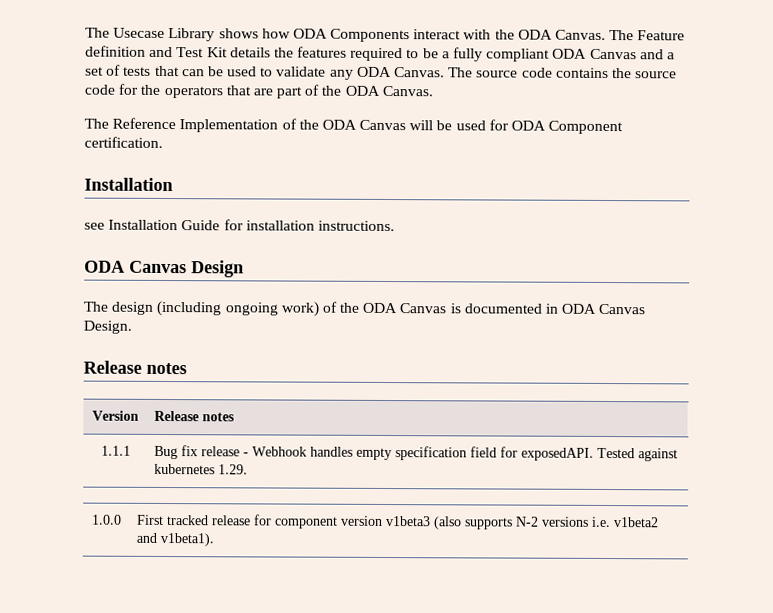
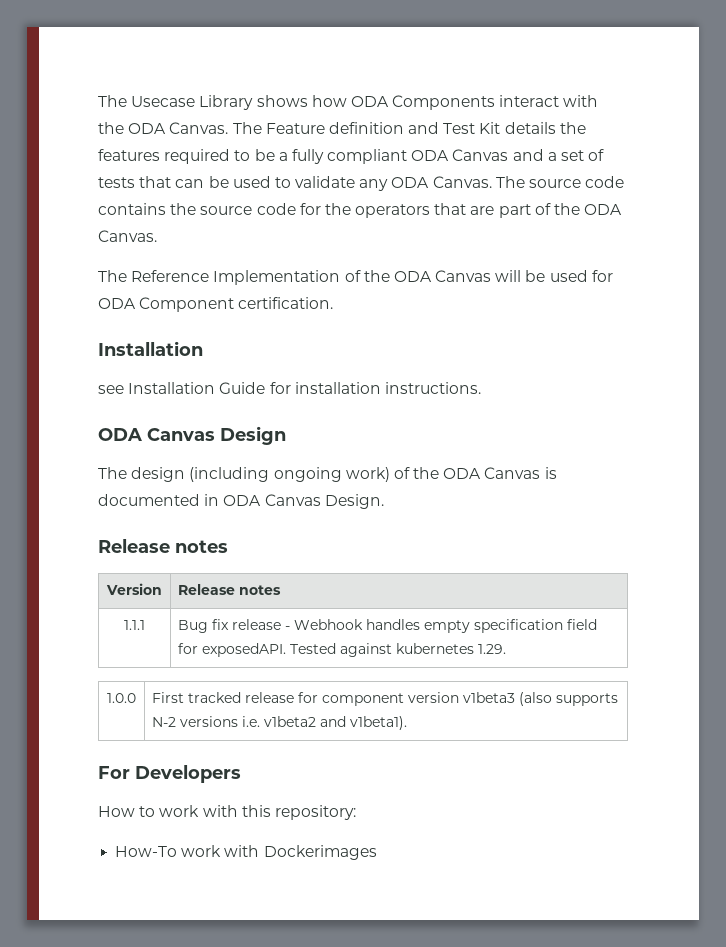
+ For Developers
+ How to work with this repository:
+ How-To work with Dockerimages

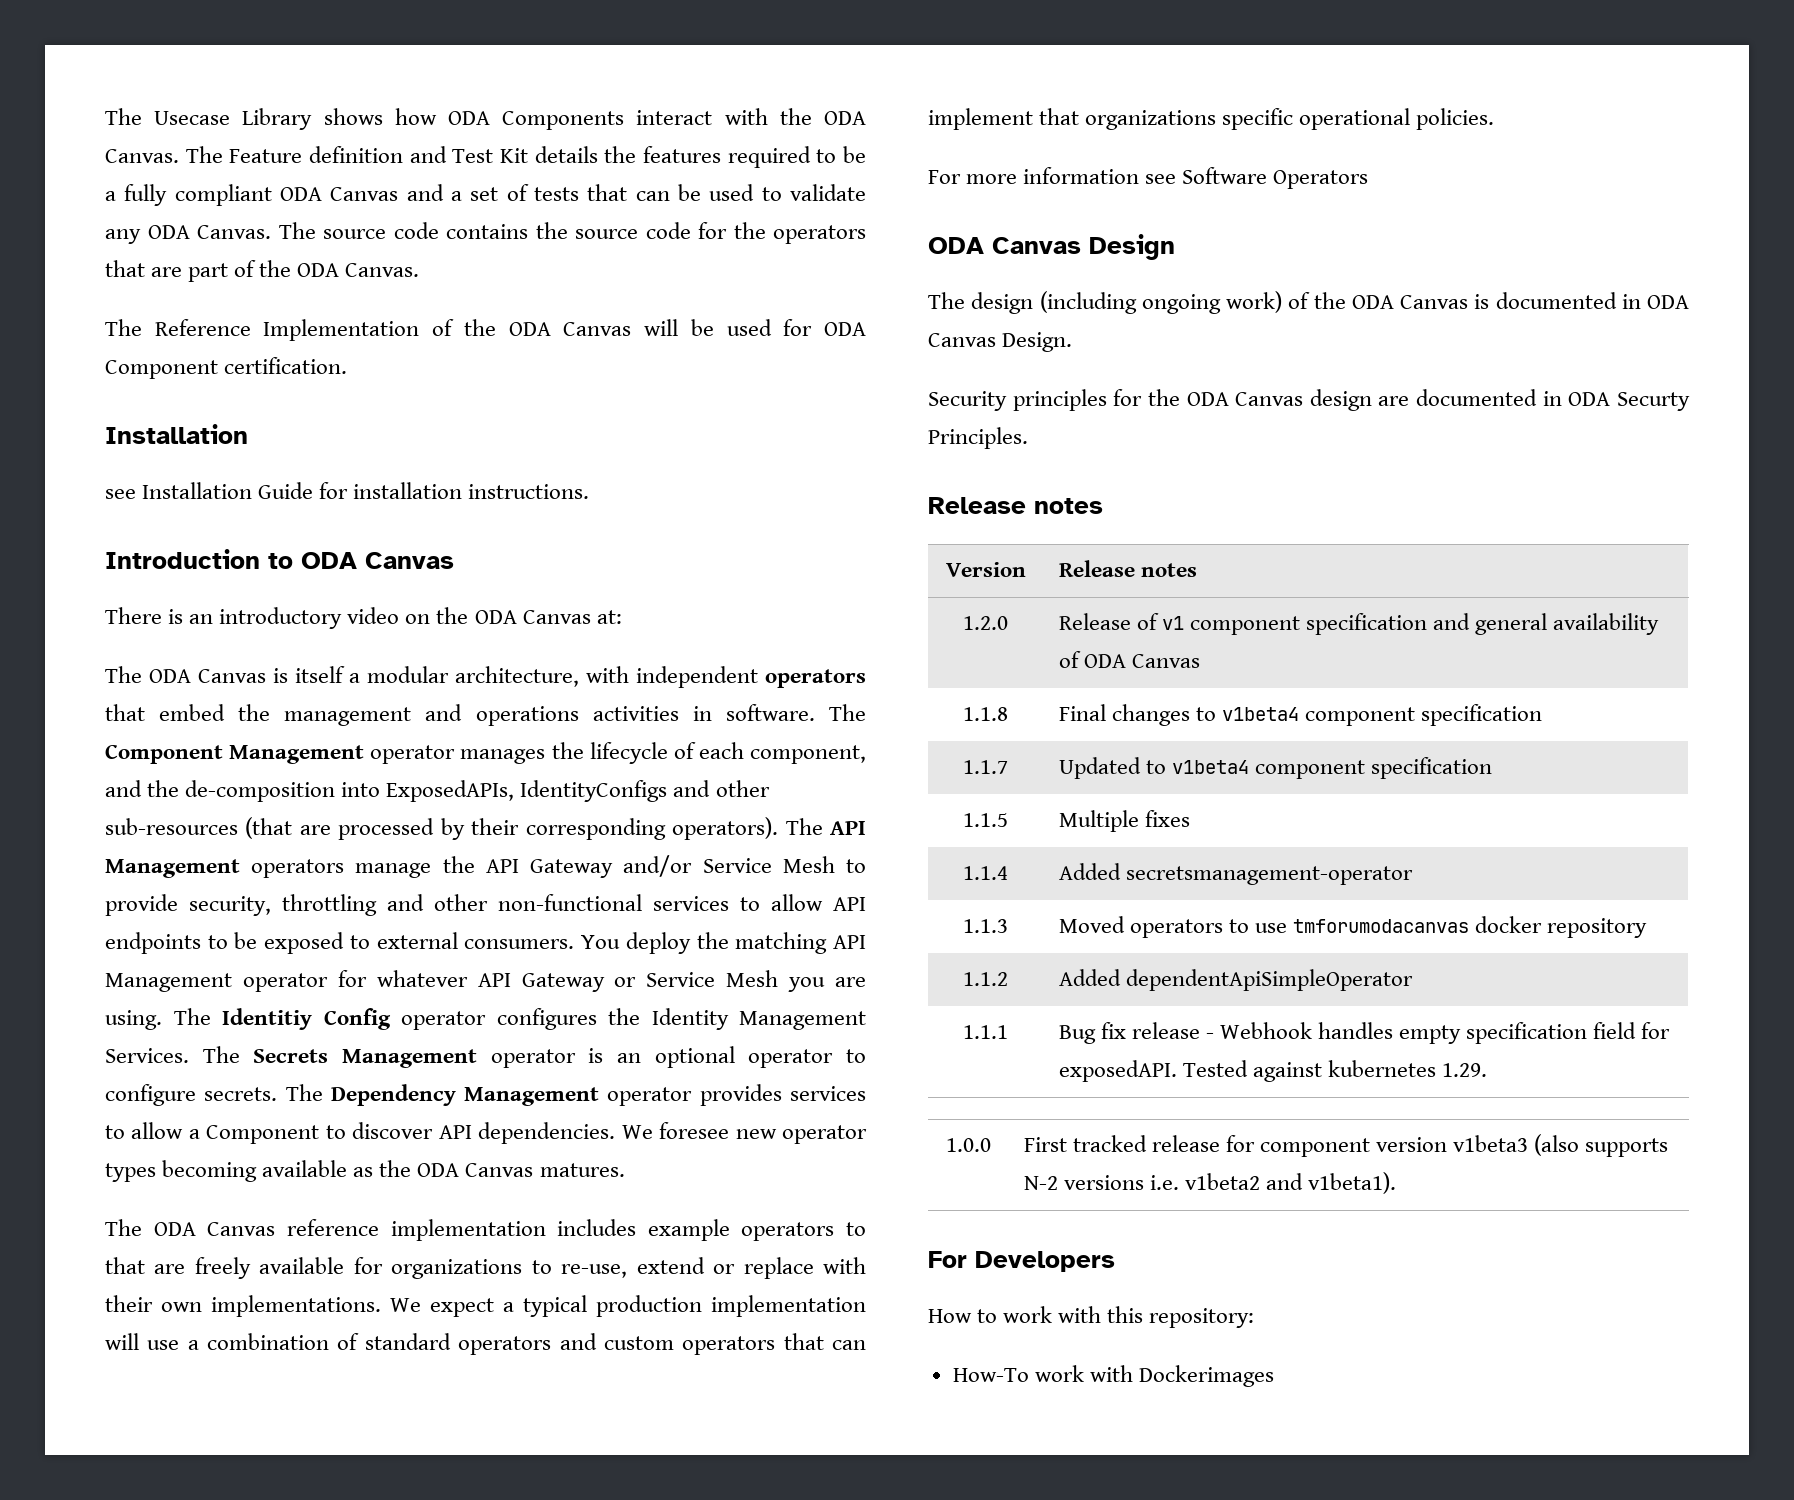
+ Introduction to ODA Canvas
+ There is an introductory video on the ODA Canvas at:
+ The ODA Canvas is itself a modular architecture, with independent operators that embed the management and operations activities in software. The Component Management operator manages the lifecycle of each component, and the de-composition into ExposedAPIs, IdentityConfigs and other sub-resources (that are processed by their corresponding operators). The API Management operators manage the API Gateway and/or Service Mesh to provide security, throttling and other non-functional services to allow API endpoints to be exposed to external consumers. You deploy the matching API Management operator for whatever API Gateway or Service Mesh you are using. The Identitiy Config operator configures the Identity Management Services. The Secrets Management operator is an optional operator to configure secrets. The Dependency Management operator provides services to allow a Component to discover API dependencies. We foresee new operator types becoming available as the ODA Canvas matures.
+ The ODA Canvas reference implementation includes example operators to that are freely available for organizations to re-use, extend or replace with their own implementations. We expect a typical production implementation will use a combination of standard operators and custom operators that can implement that organizations specific operational policies.
+ For more information see Software Operators
+ Security principles for the ODA Canvas design are documented in ODA Securty Principles.
+ 1.2.0 | Release of v1 component specification and general availability of ODA Canvas
+ 1.1.8 | Final changes to v1beta4 component specification
+ 1.1.7 | Updated to v1beta4 component specification
+ 1.1.5 | Multiple fixes
+ 1.1.4 | Added secretsmanagement-operator
+ 1.1.3 | Moved operators to use tmforumodacanvas docker repository
+ 1.1.2 | Added dependentApiSimpleOperator

